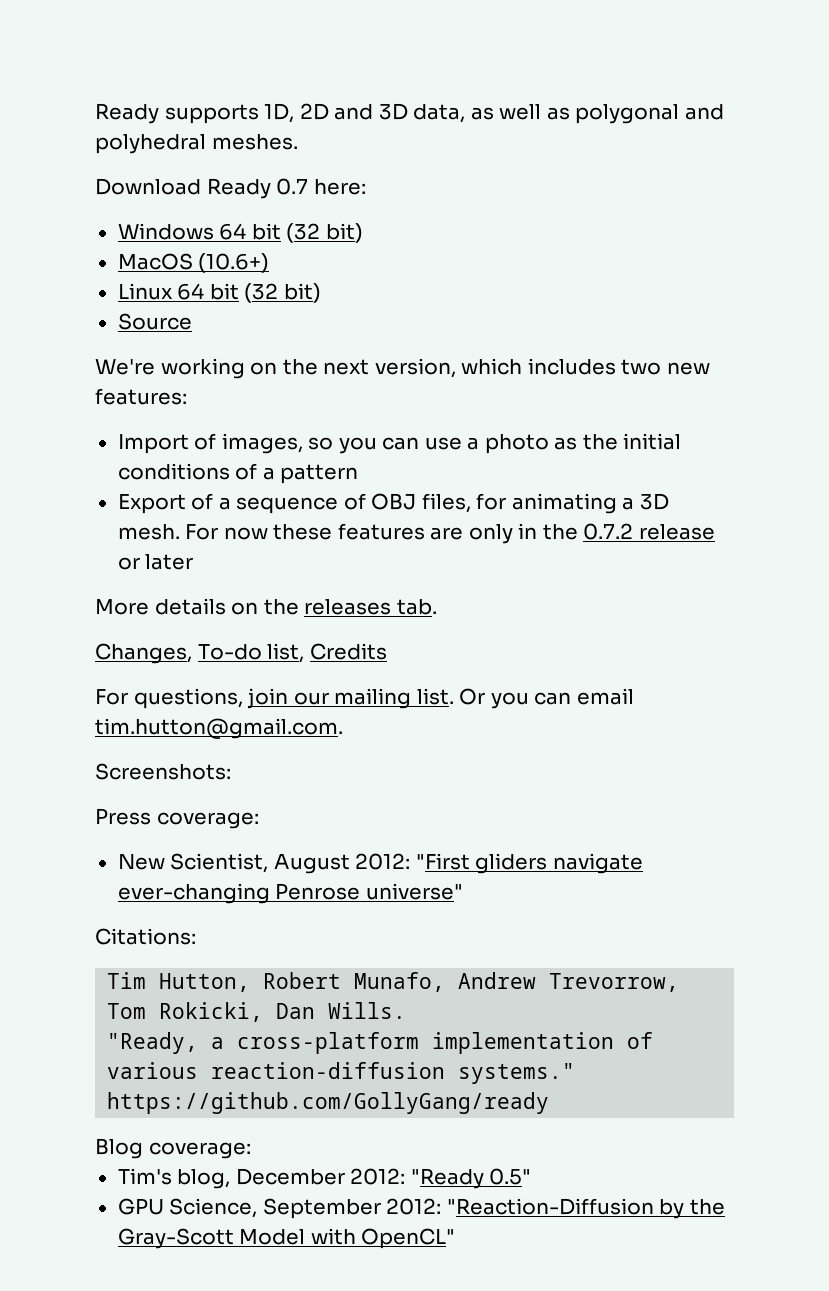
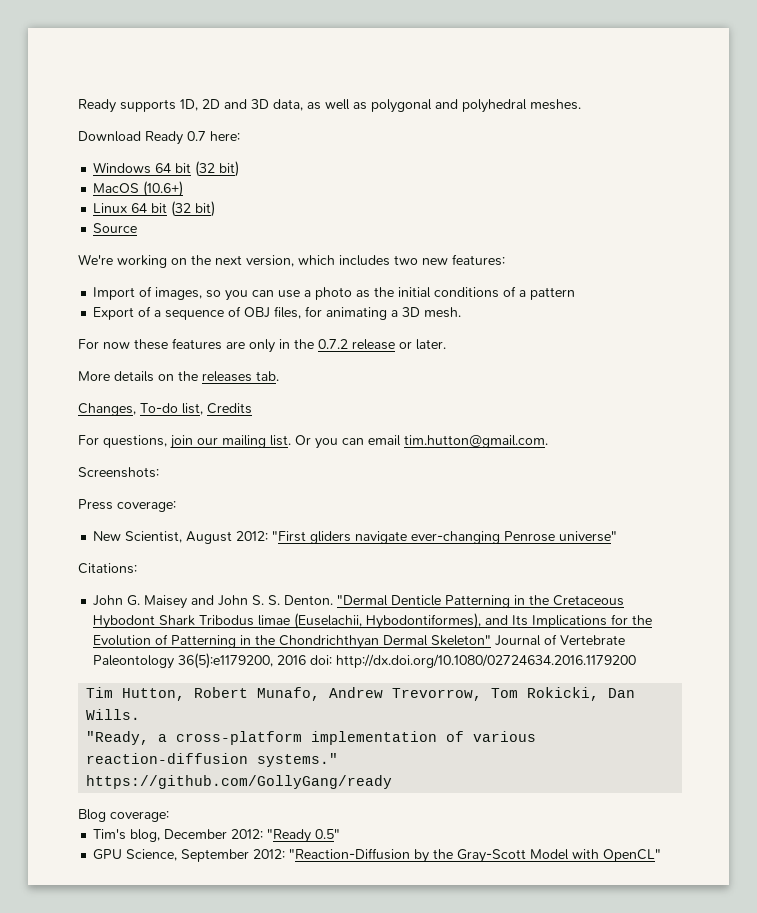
- Export of a sequence of OBJ files, for animating a 3D mesh. For now these features are only in the 0.7.2 release or later
+ Export of a sequence of OBJ files, for animating a 3D mesh.
+ For now these features are only in the 0.7.2 release or later.
+ John G. Maisey and John S. S. Denton. "Dermal Denticle Patterning in the Cretaceous Hybodont Shark Tribodus limae (Euselachii, Hybodontiformes), and Its Implications for the Evolution of Patterning in the Chondrichthyan Dermal Skeleton" Journal of Vertebrate Paleontology 36(5):e1179200, 2016 doi: http://dx.doi.org/10.1080/02724634.2016.1179200

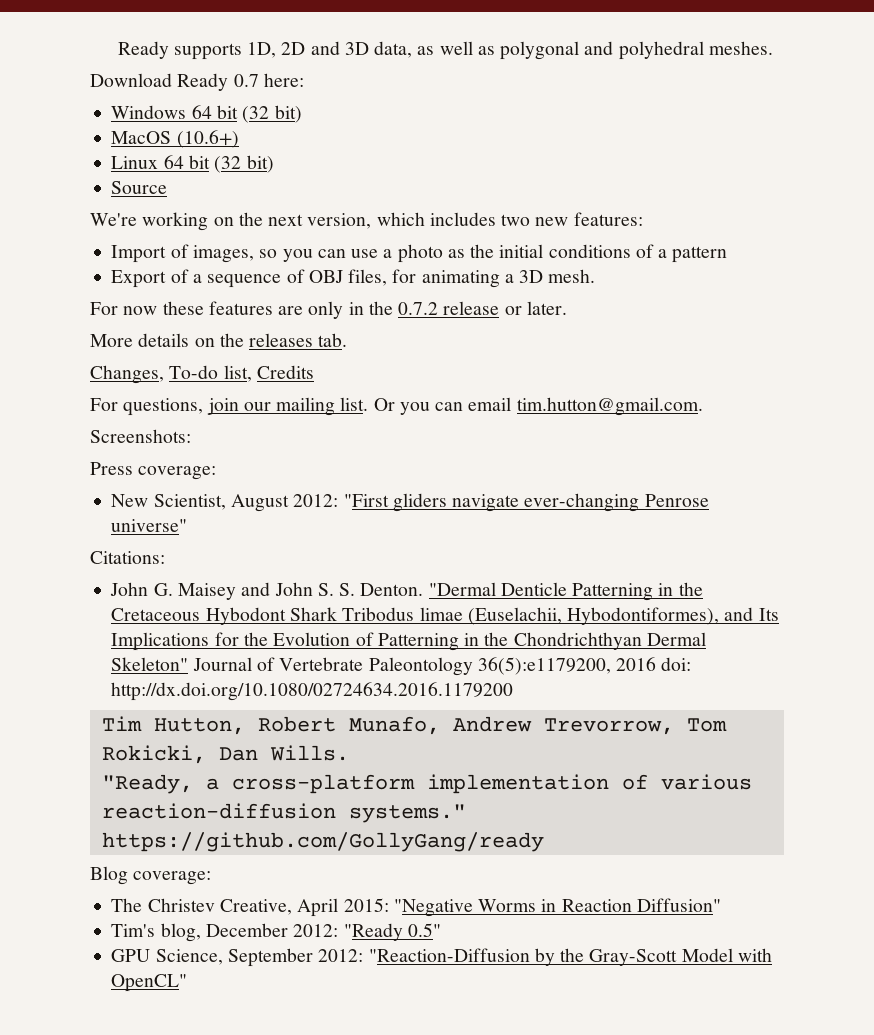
+ The Christev Creative, April 2015: "Negative Worms in Reaction Diffusion"

